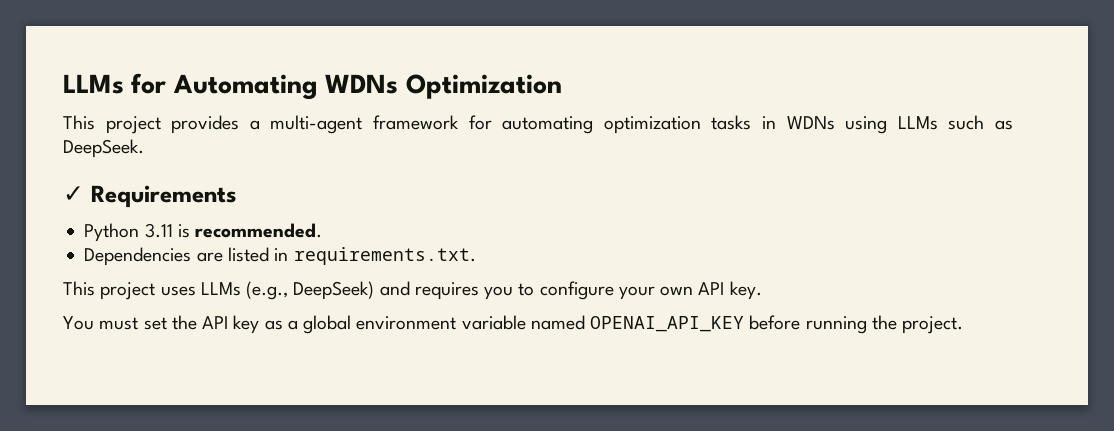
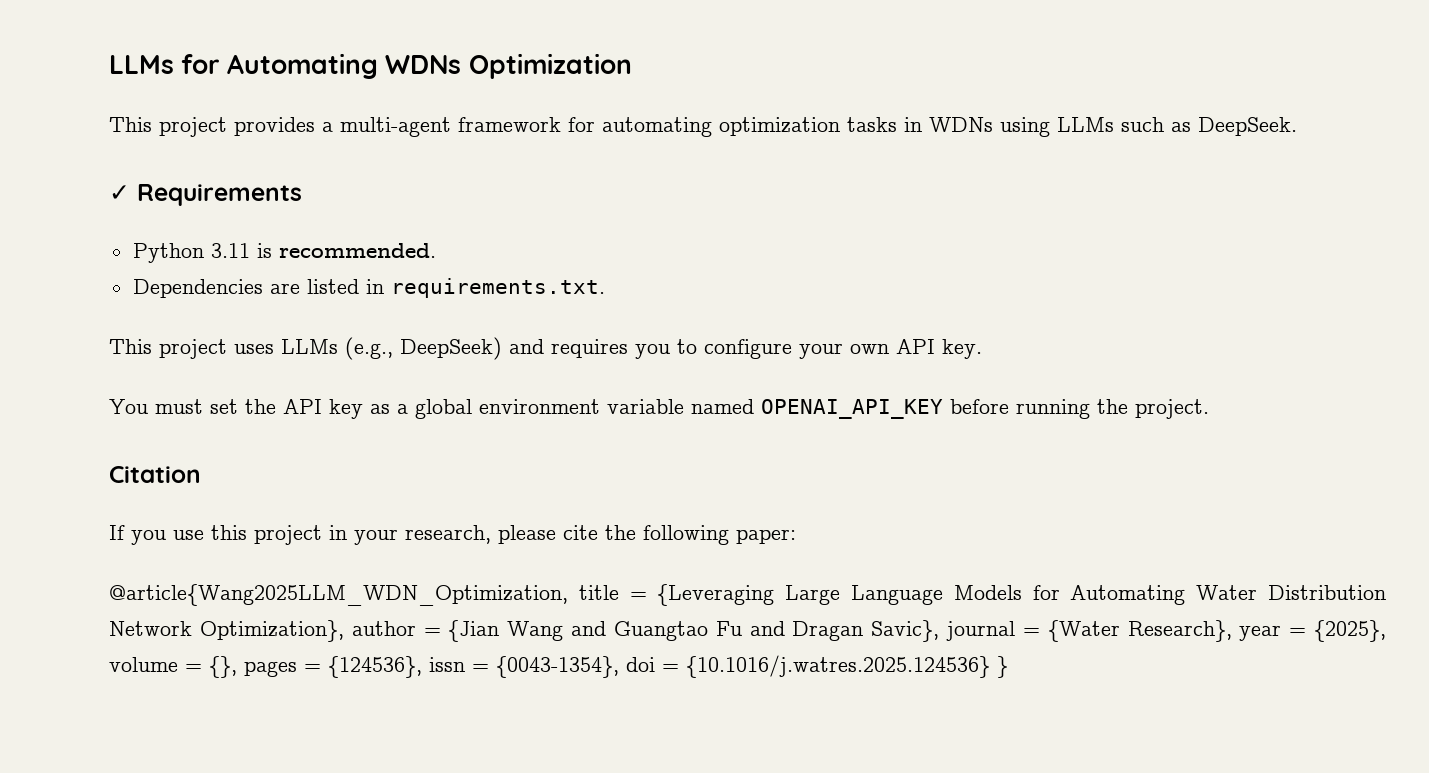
+ Citation
+ If you use this project in your research, please cite the following paper:
+ @article{Wang2025LLM_WDN_Optimization, title = {Leveraging Large Language Models for Automating Water Distribution Network Optimization}, author = {Jian Wang and Guangtao Fu and Dragan Savic}, journal = {Water Research}, year = {2025}, volume = {}, pages = {124536}, issn = {0043-1354}, doi = {10.1016/j.watres.2025.124536} }

